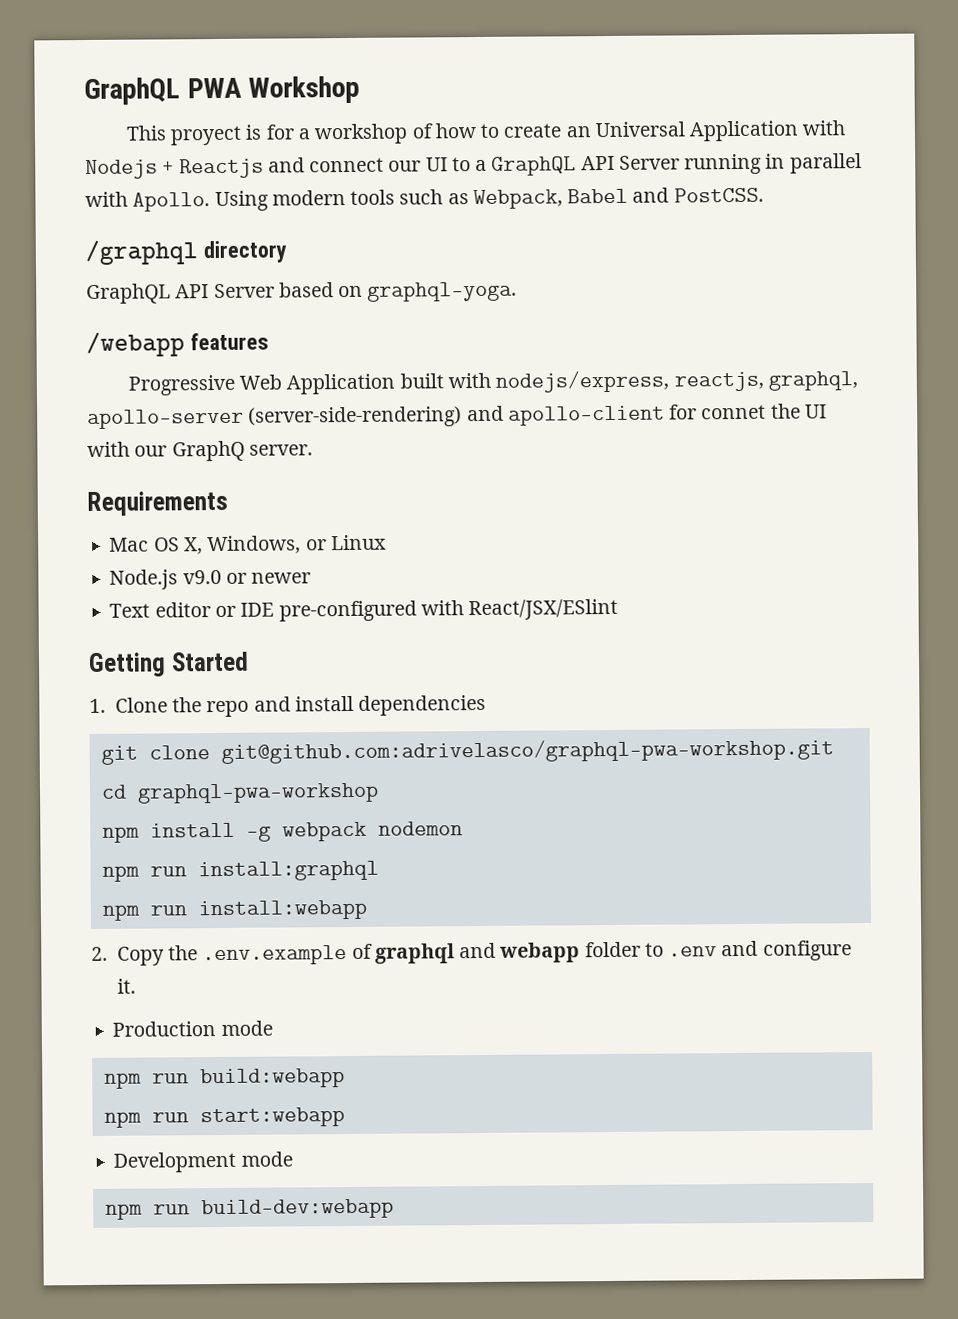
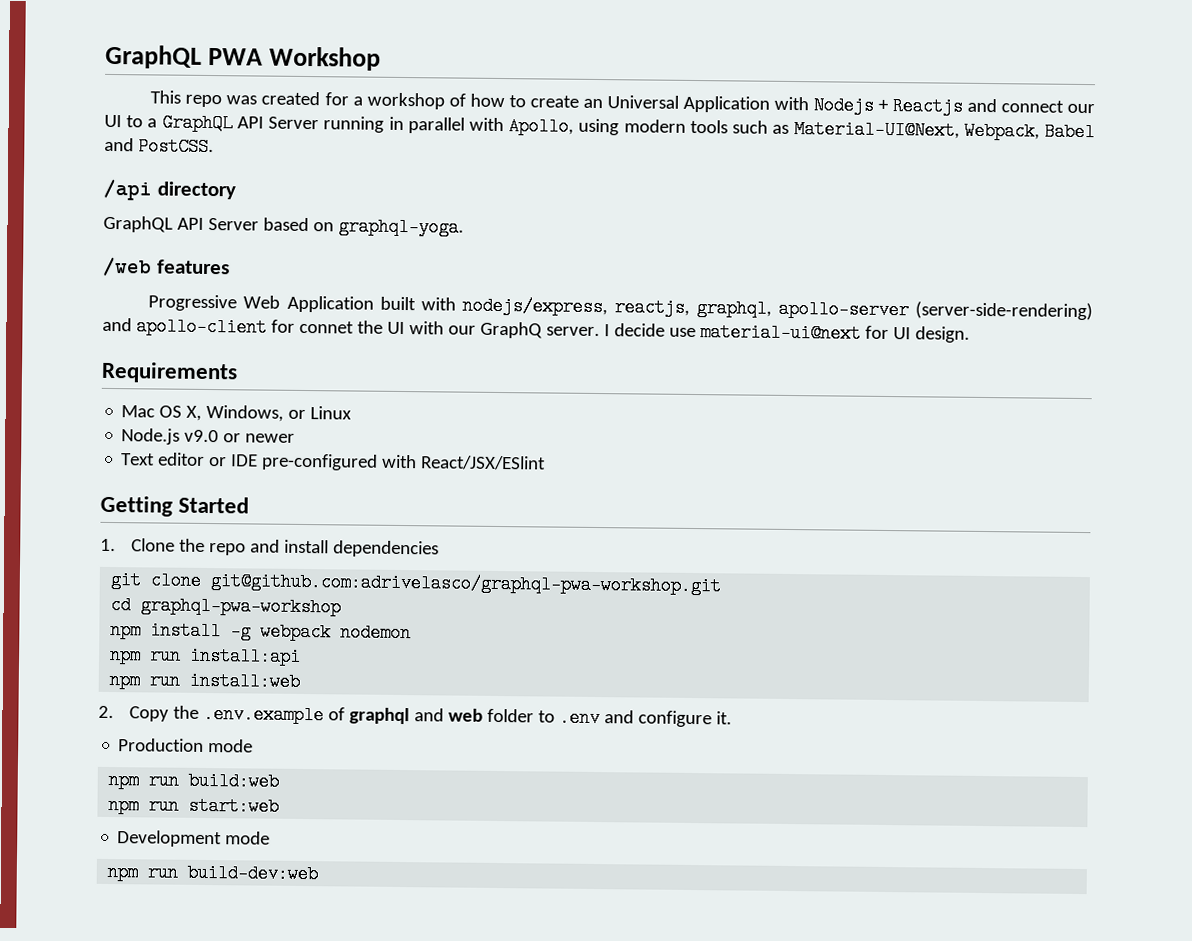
- This proyect is for a workshop of how to create an Universal Application with Nodejs + Reactjs and connect our UI to a GraphQL API Server running in parallel with Apollo. Using modern tools such as Webpack, Babel and PostCSS.
+ This repo was created for a workshop of how to create an Universal Application with Nodejs + Reactjs and connect our UI to a GraphQL API Server running in parallel with Apollo, using modern tools such as Material-UI@Next, Webpack, Babel and PostCSS.
- /graphql directory
+ /api directory
- /webapp features
+ /web features
+ I decide use material-ui@next for UI design.
- npm run install:graphql
- npm run install:webapp
+ npm run install:api
+ npm run install:web
- 2. Copy the .env.example of graphql and webapp folder to .env and configure it.
+ 2. Copy the .env.example of graphql and web folder to .env and configure it.
- npm run build:webapp
- npm run start:webapp
+ npm run build:web
+ npm run start:web
- npm run build-dev:webapp
+ npm run build-dev:web

